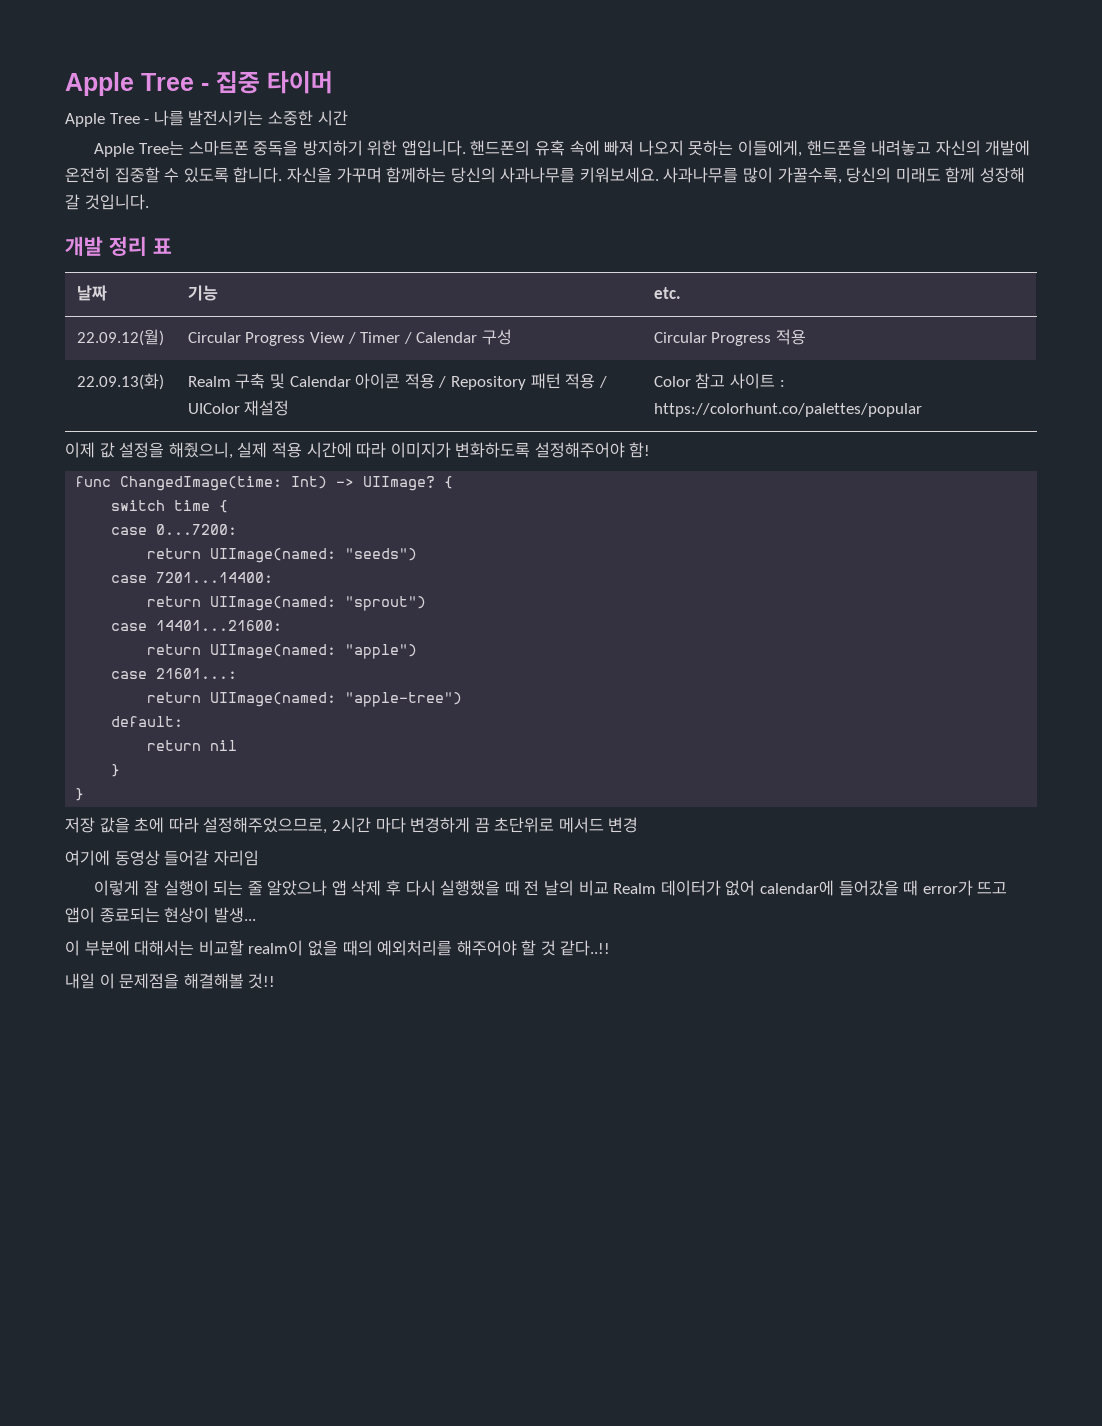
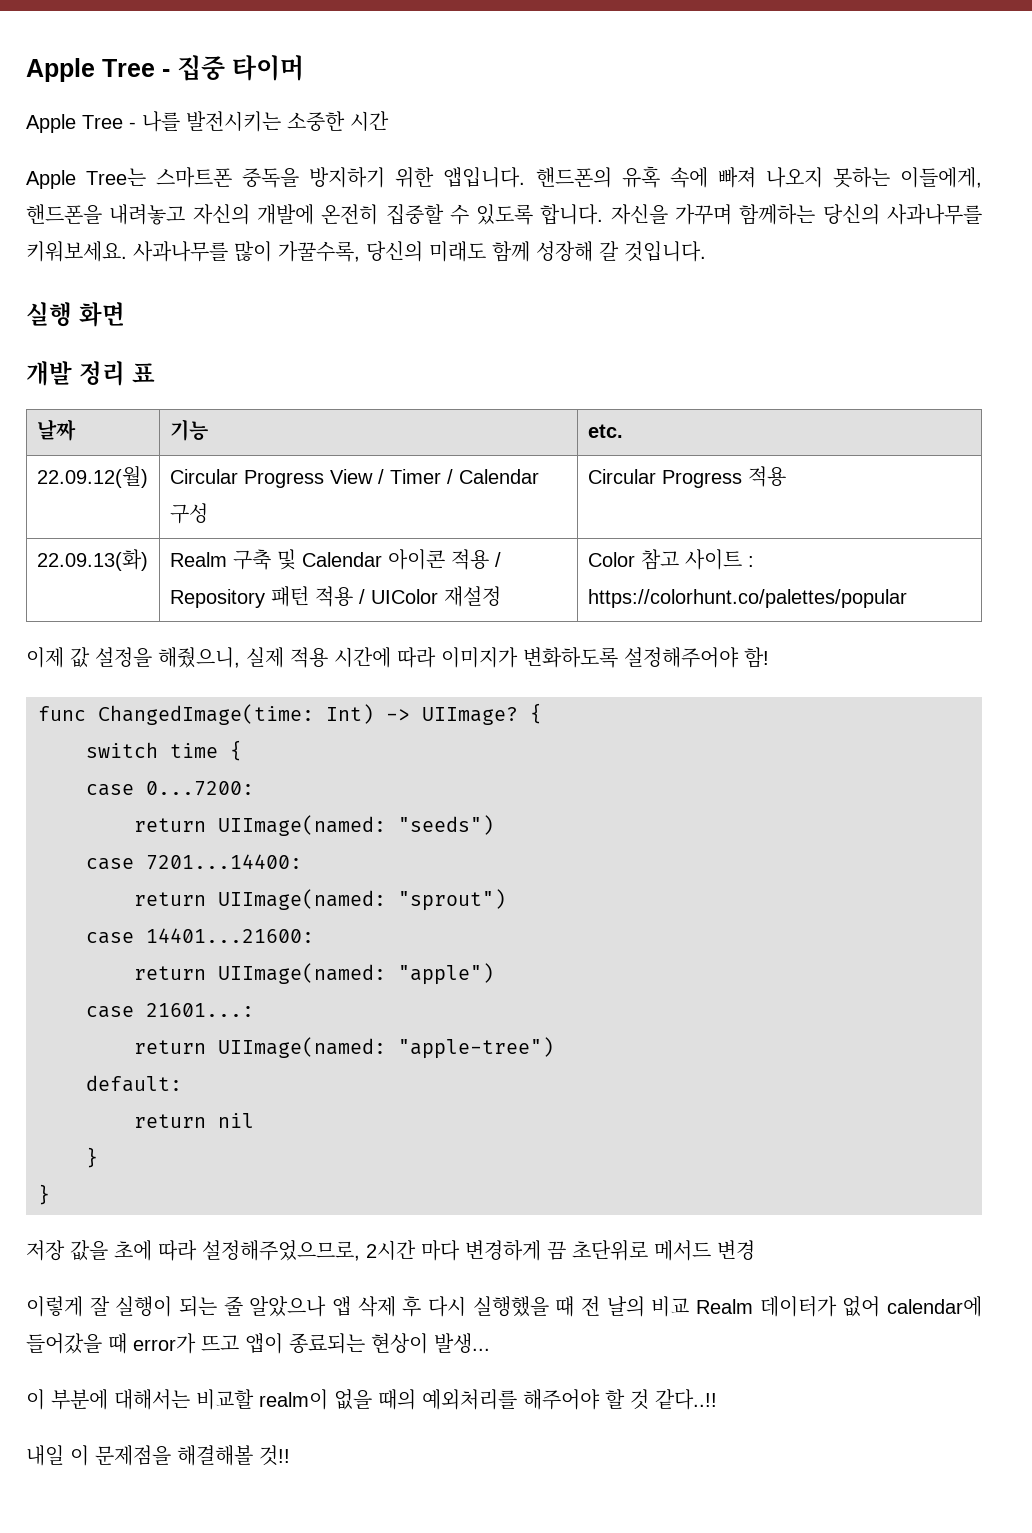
+ 실행 화면
- 여기에 동영상 들어갈 자리임

